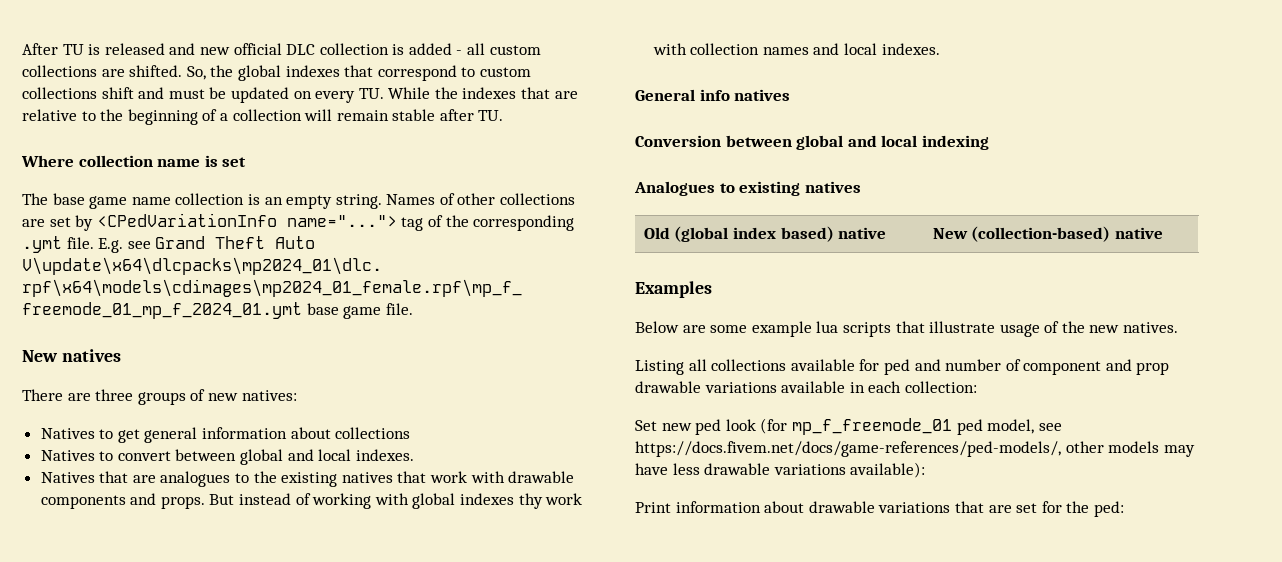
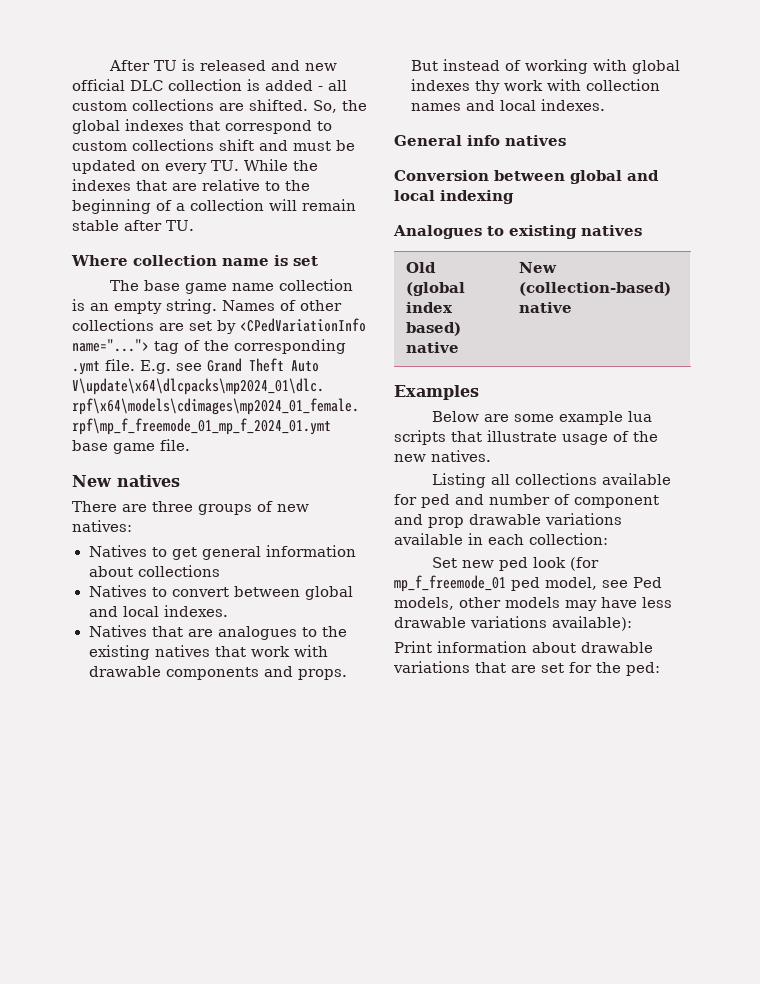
- Set new ped look (for mp_f_freemode_01 ped model, see https://docs.fivem.net/docs/game-references/ped-models/, other models may have less drawable variations available):
+ Set new ped look (for mp_f_freemode_01 ped model, see Ped models, other models may have less drawable variations available):

